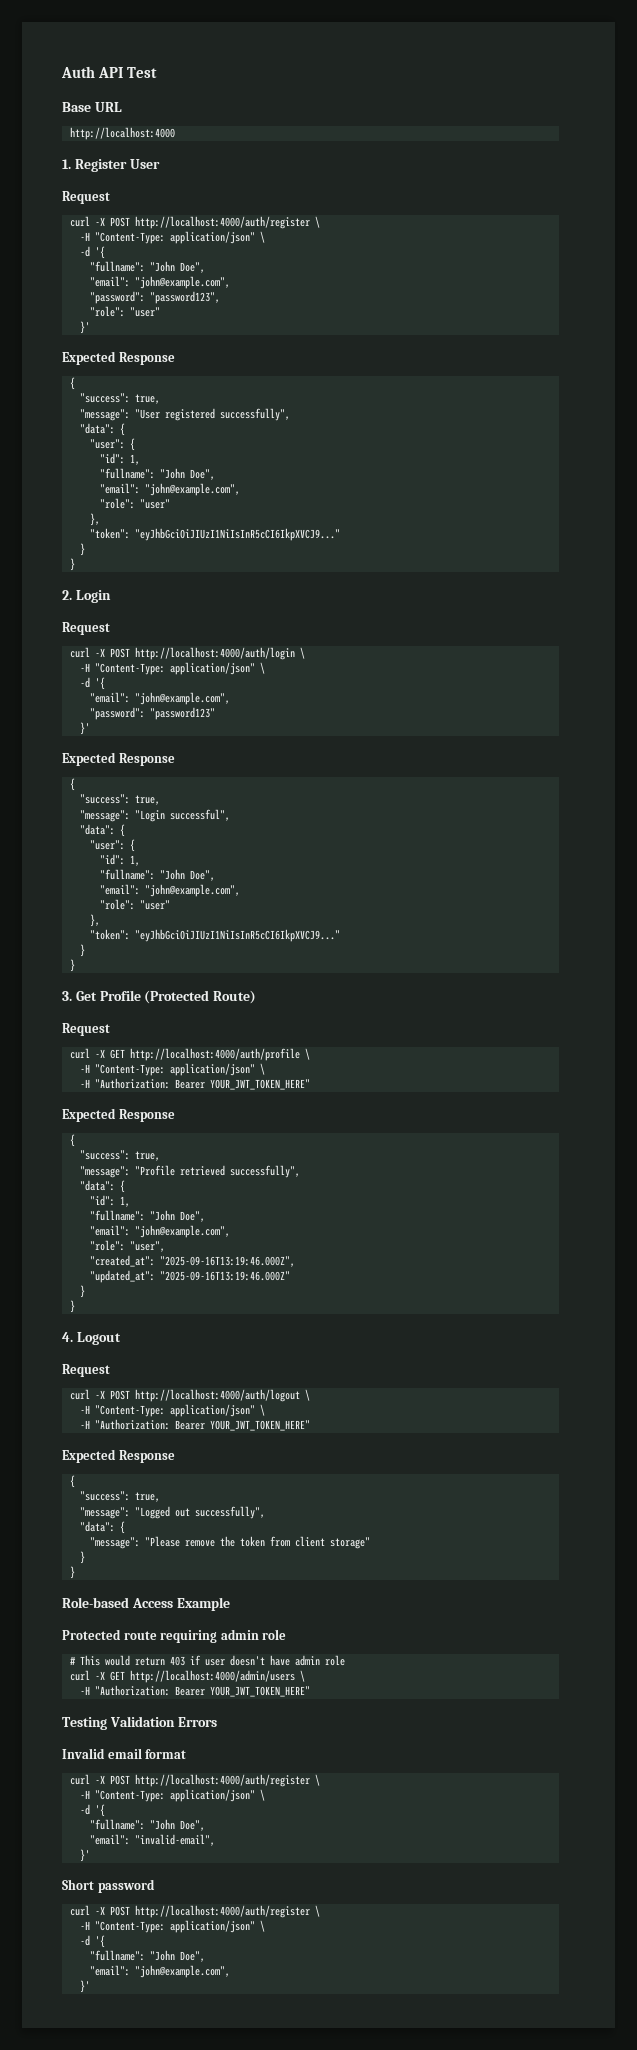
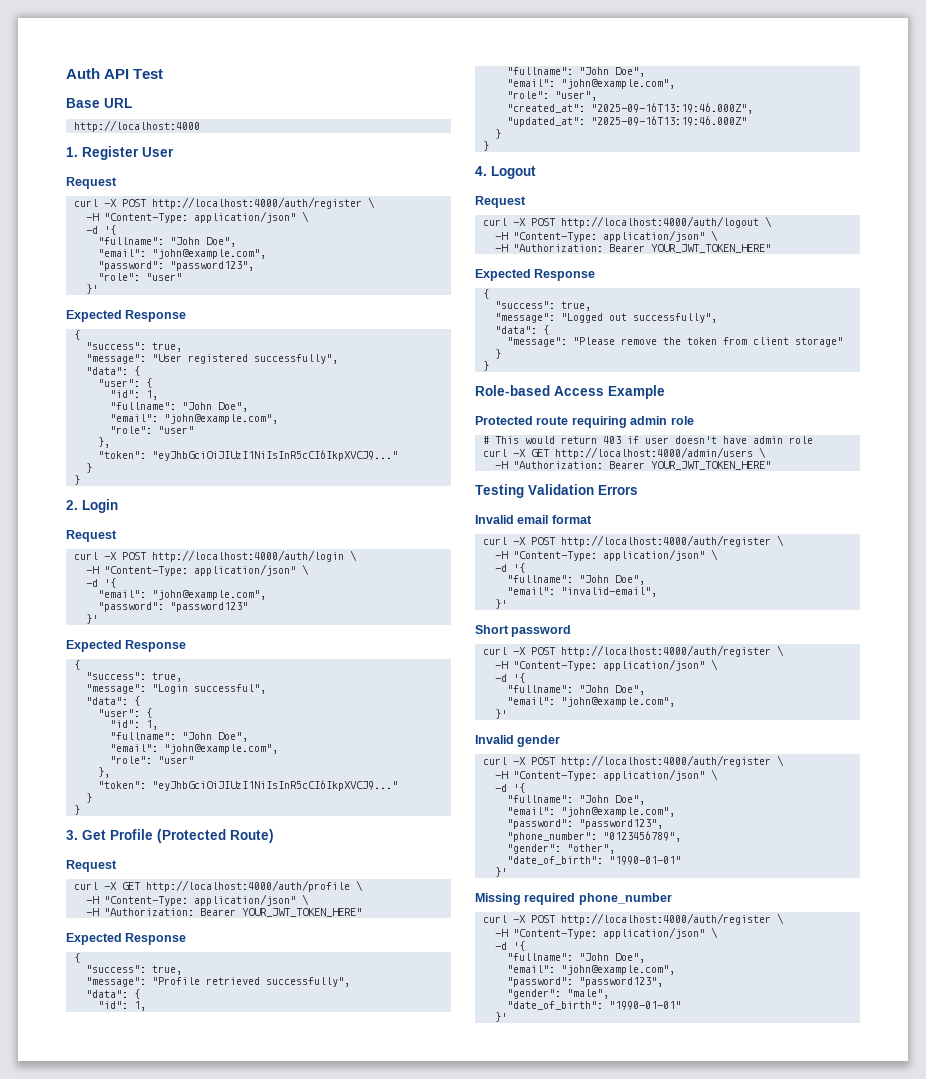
+ Invalid gender
+ curl -X POST http://localhost:4000/auth/register \
+ -H "Content-Type: application/json" \
+ -d '{
+ "fullname": "John Doe",
+ "email": "john@example.com",
+ "password": "password123",
+ "phone_number": "0123456789",
+ "gender": "other",
+ "date_of_birth": "1990-01-01"
+ }'
+ Missing required phone_number
+ curl -X POST http://localhost:4000/auth/register \
+ -H "Content-Type: application/json" \
+ -d '{
+ "fullname": "John Doe",
+ "email": "john@example.com",
+ "password": "password123",
+ "gender": "male",
+ "date_of_birth": "1990-01-01"
+ }'

